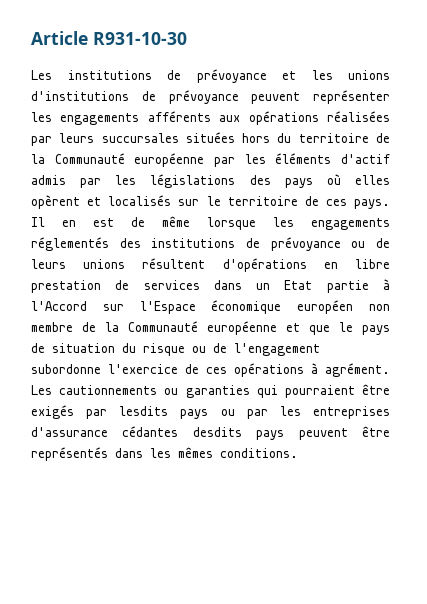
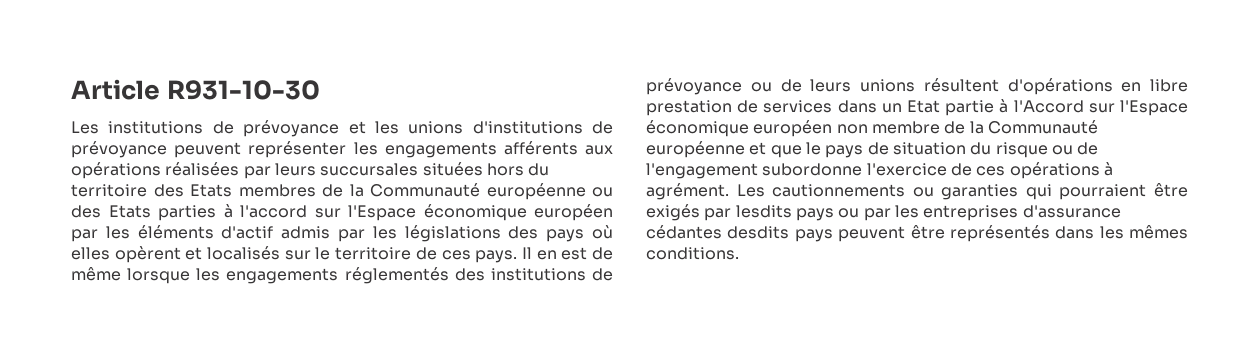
- Les institutions de prévoyance et les unions d'institutions de prévoyance peuvent représenter les engagements afférents aux opérations réalisées par leurs succursales situées hors du territoire de la Communauté européenne par les éléments d'actif admis par les législations des pays où elles opèrent et localisés sur le territoire de ces pays.
+ Les institutions de prévoyance et les unions d'institutions de prévoyance peuvent représenter les engagements afférents aux opérations réalisées par leurs succursales situées hors du territoire des Etats membres de la Communauté européenne ou des Etats parties à l'accord sur l'Espace économique européen par les éléments d'actif admis par les législations des pays où elles opèrent et localisés sur le territoire de ces pays.

